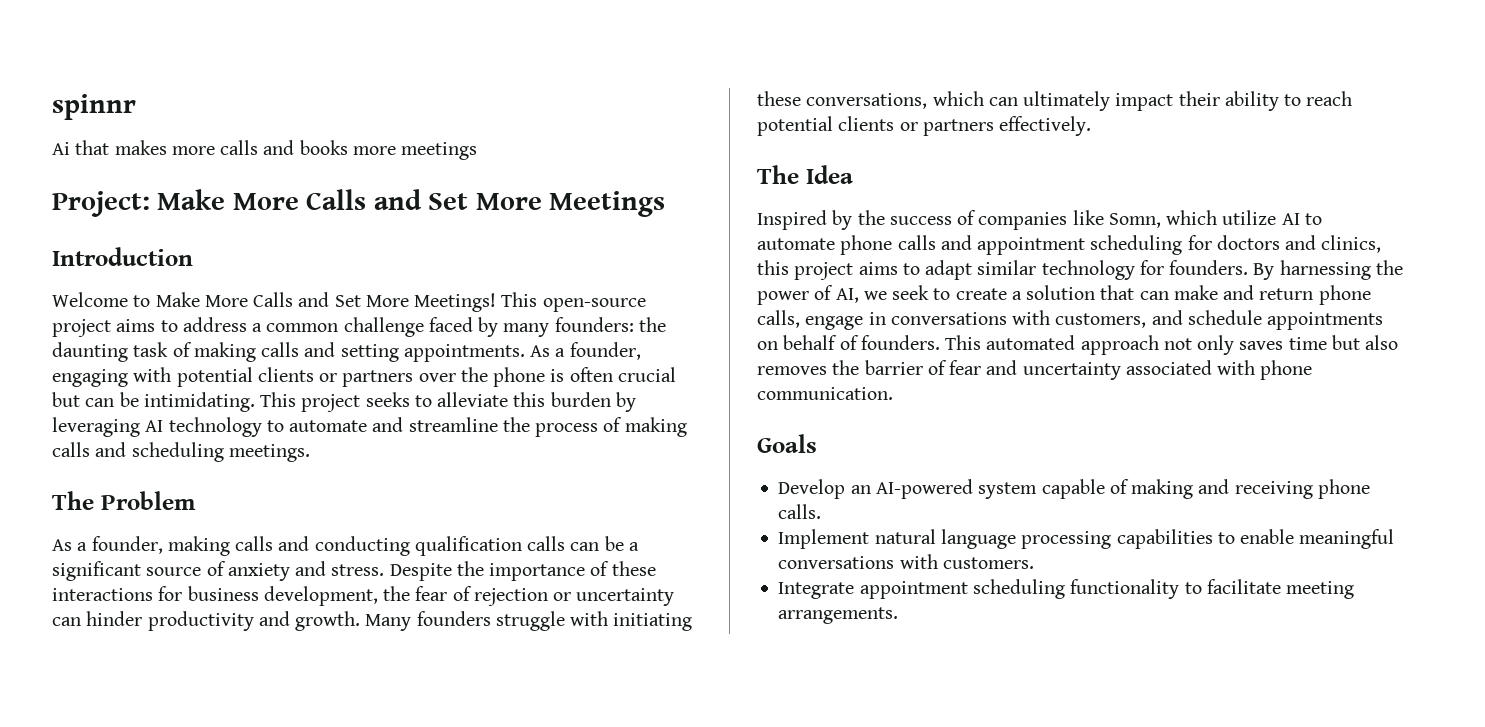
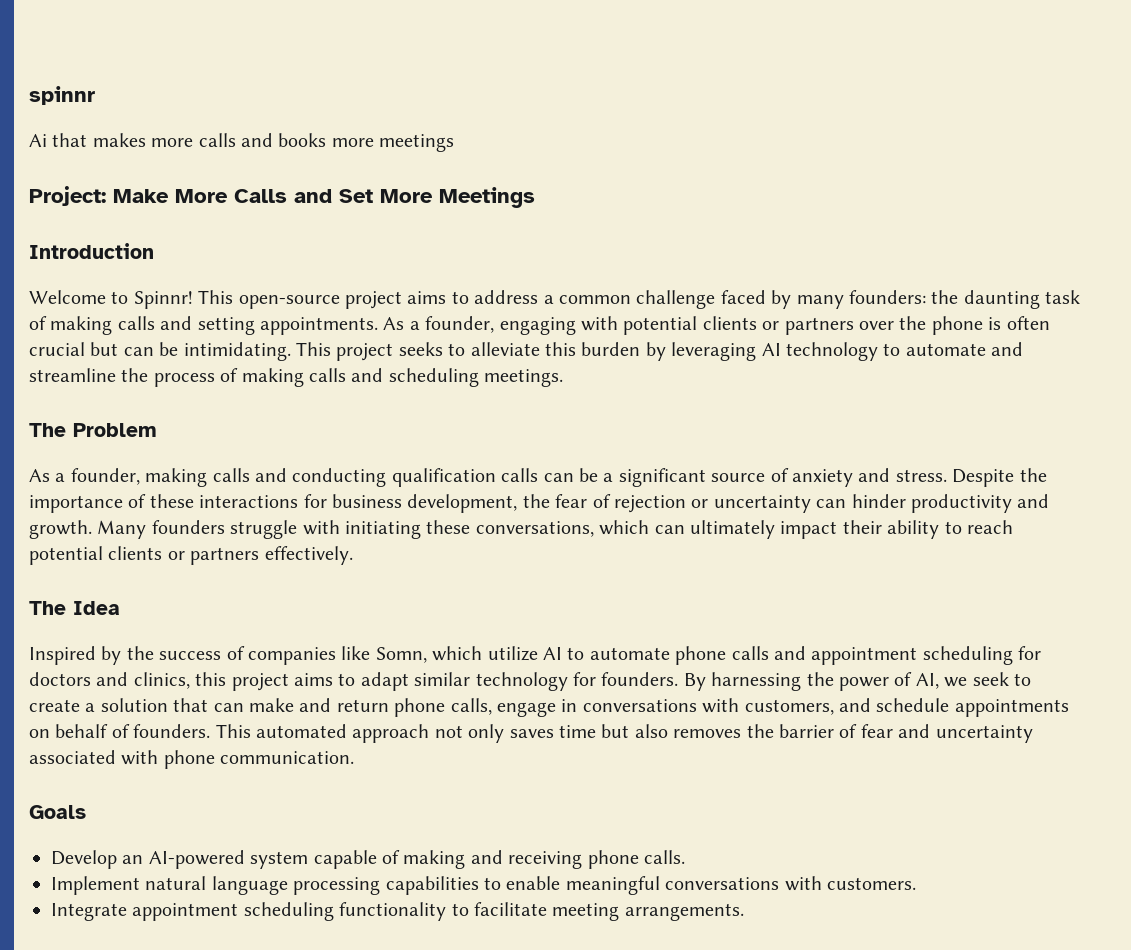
- Welcome to Make More Calls and Set More Meetings!
+ Welcome to Spinnr!

